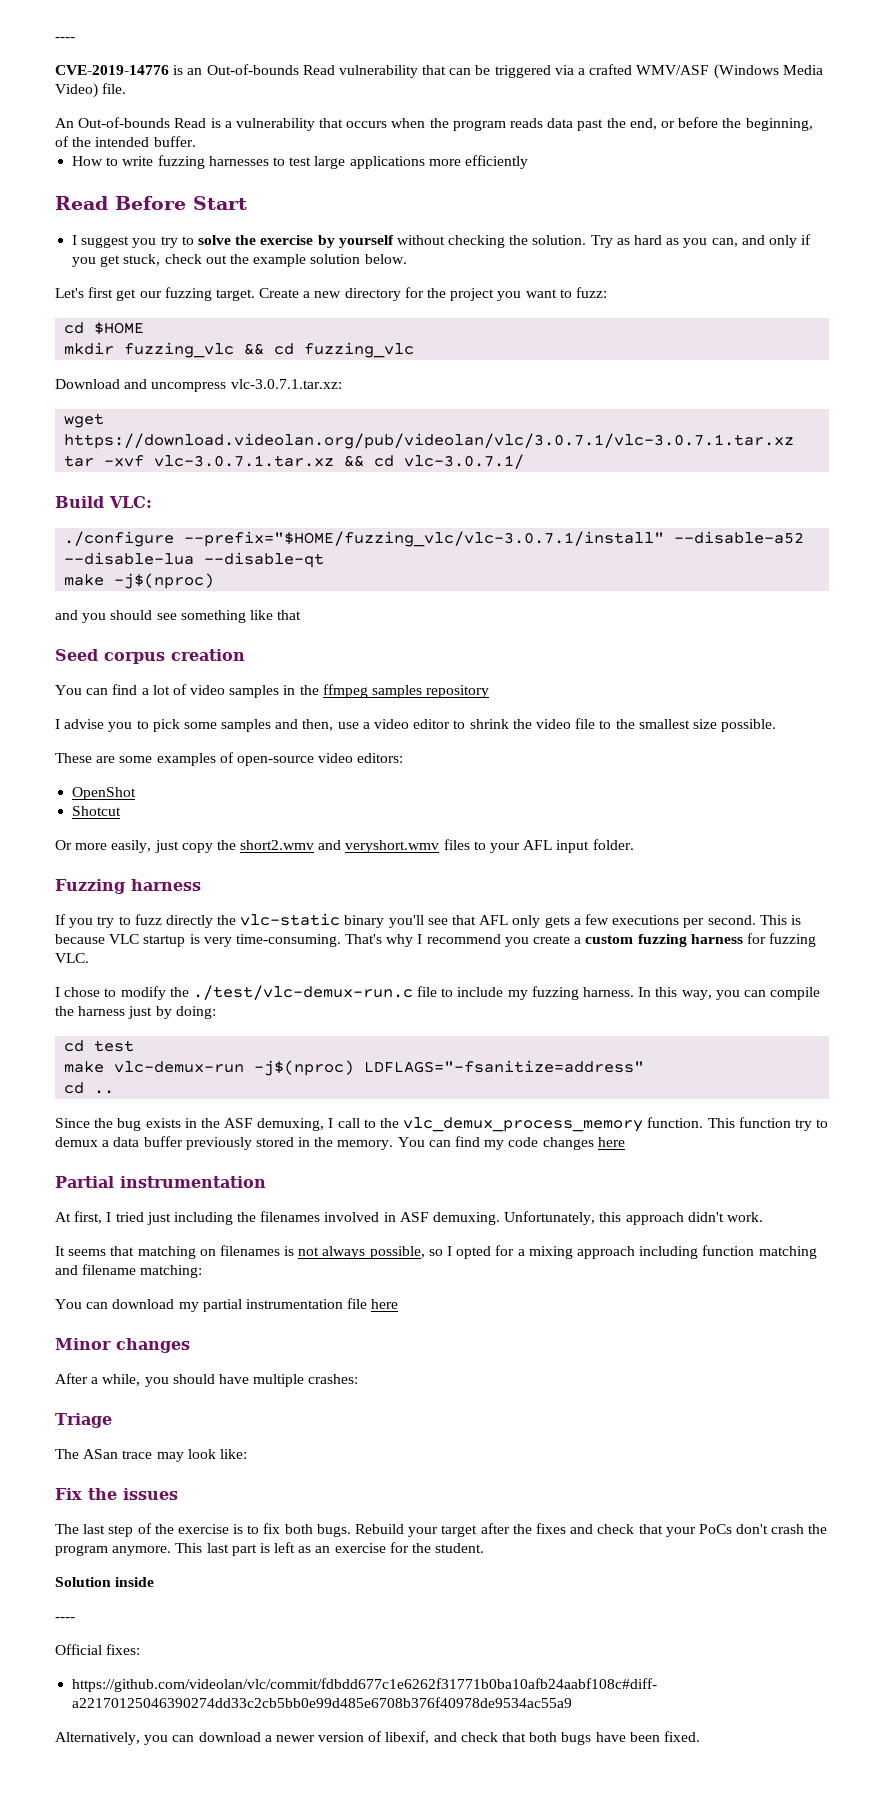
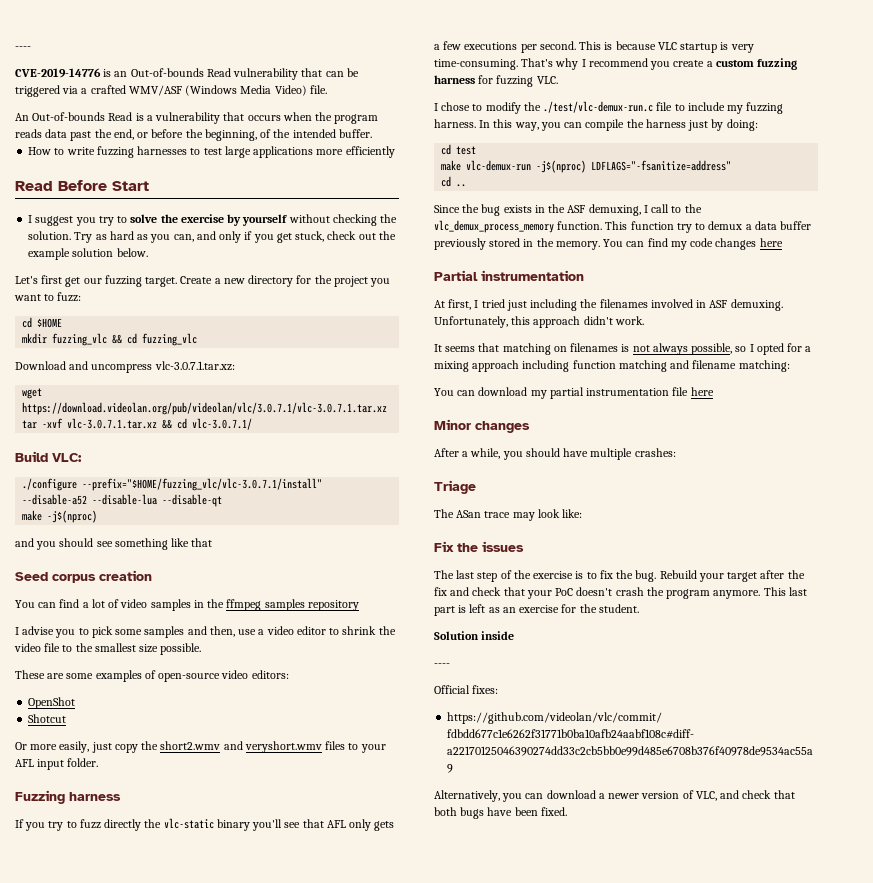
- The last step of the exercise is to fix both bugs.
+ The last step of the exercise is to fix the bug.
- Rebuild your target after the fixes and check that your PoCs don't crash the program anymore.
+ Rebuild your target after the fix and check that your PoC doesn't crash the program anymore.
- Alternatively, you can download a newer version of libexif, and check that both bugs have been fixed.
+ Alternatively, you can download a newer version of VLC, and check that both bugs have been fixed.

